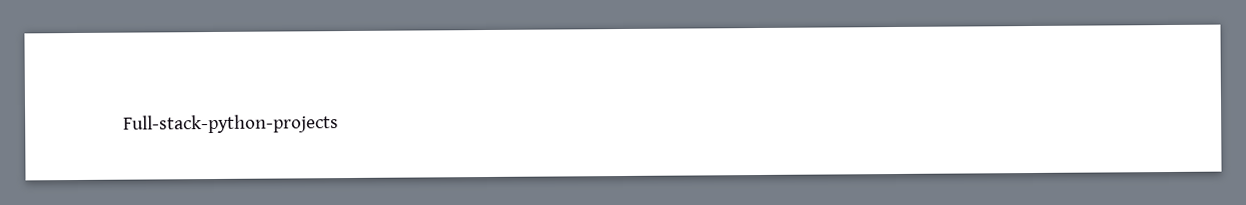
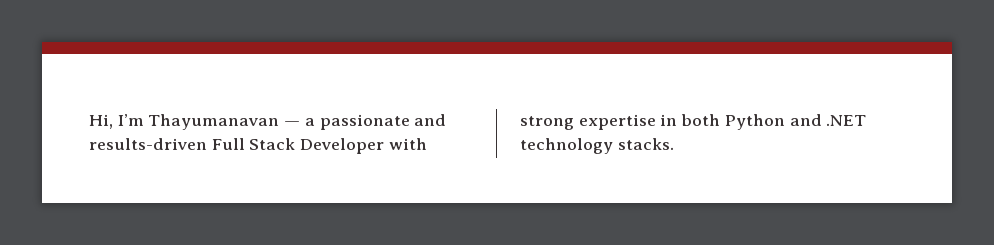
- Full-stack-python-projects
+ Hi, I’m Thayumanavan — a passionate and results-driven Full Stack Developer with strong expertise in both Python and .NET technology stacks.

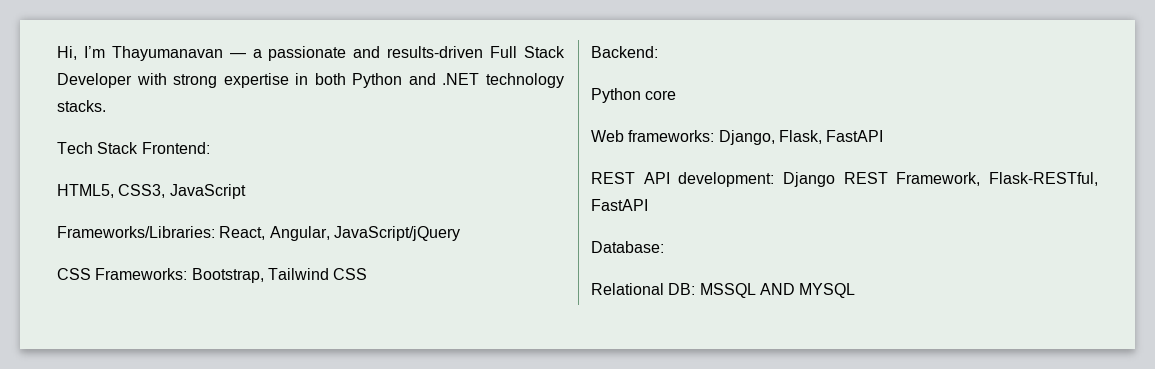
+ Tech Stack Frontend:
+ HTML5, CSS3, JavaScript
+ Frameworks/Libraries: React, Angular, JavaScript/jQuery
+ CSS Frameworks: Bootstrap, Tailwind CSS
+ Backend:
+ Python core
+ Web frameworks: Django, Flask, FastAPI
+ REST API development: Django REST Framework, Flask-RESTful, FastAPI
+ Database:
+ Relational DB: MSSQL AND MYSQL

